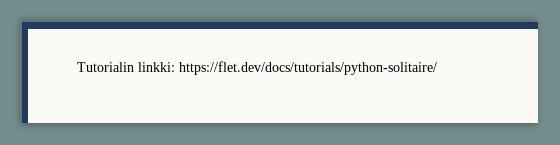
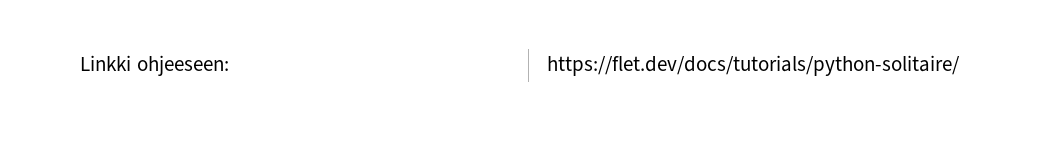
- Tutorialin linkki: https://flet.dev/docs/tutorials/python-solitaire/
+ Linkki ohjeeseen: https://flet.dev/docs/tutorials/python-solitaire/

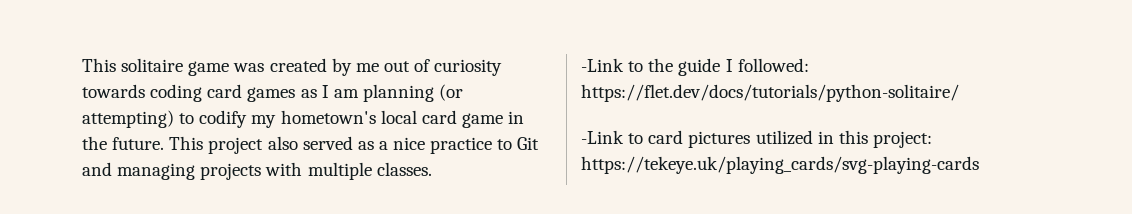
- Linkki ohjeeseen: https://flet.dev/docs/tutorials/python-solitaire/
+ This solitaire game was created by me out of curiosity towards coding card games as I am planning (or attempting) to codify my hometown's local card game in the future. This project also served as a nice practice to Git and managing projects with multiple classes.
+ -Link to the guide I followed: https://flet.dev/docs/tutorials/python-solitaire/
+ -Link to card pictures utilized in this project: https://tekeye.uk/playing_cards/svg-playing-cards

